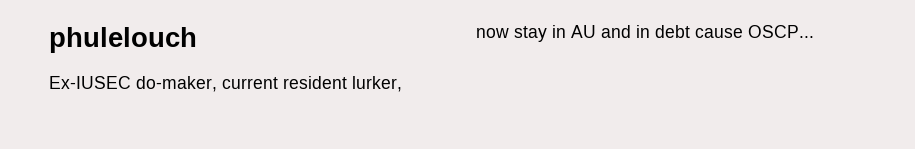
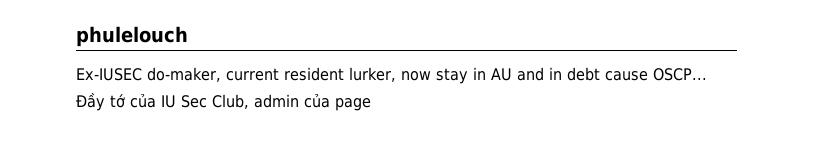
+ Đầy tớ của IU Sec Club, admin của page

